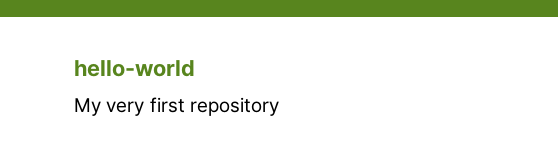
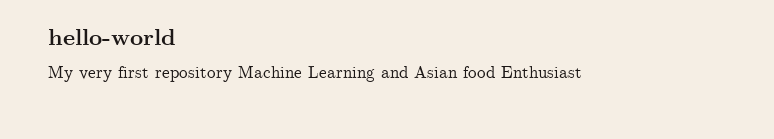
- My very first repository
+ My very first repository Machine Learning and Asian food Enthusiast

